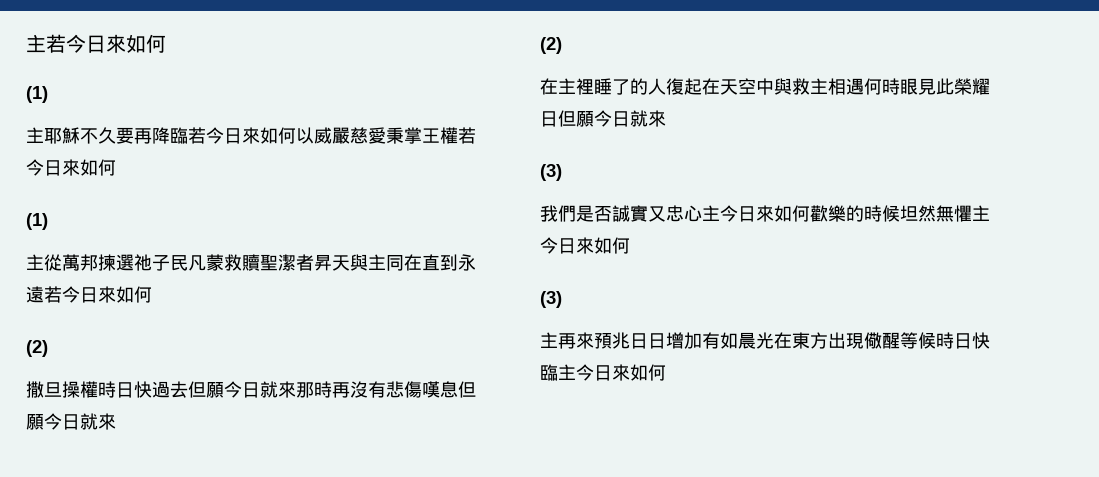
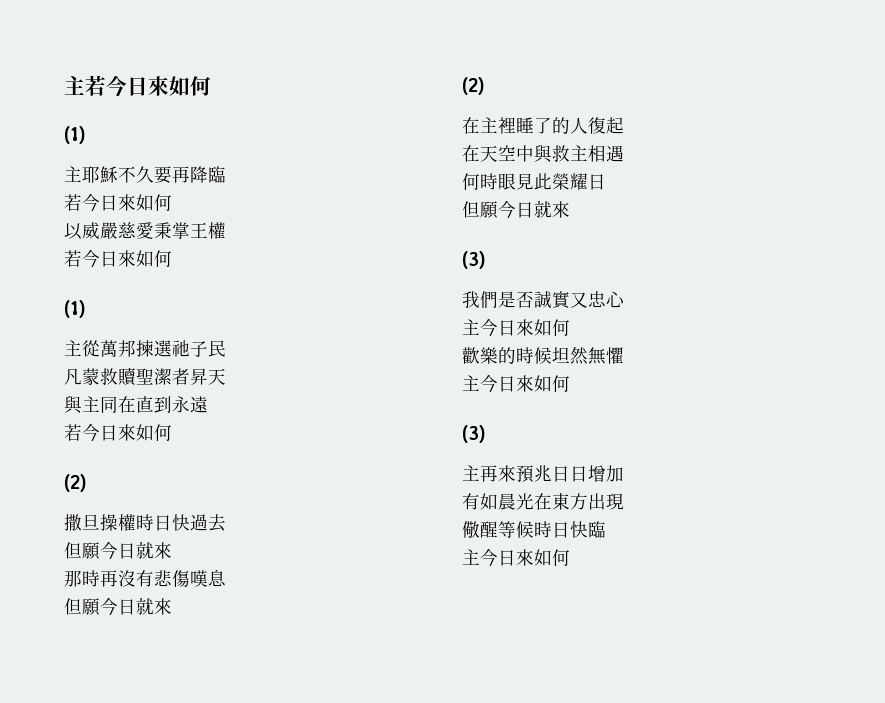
- 主耶穌不久要再降臨若今日來如何以威嚴慈愛秉掌王權若今日來如何
+ 主耶穌不久要再降臨
+ 若今日來如何
+ 以威嚴慈愛秉掌王權
+ 若今日來如何
- 主從萬邦揀選祂子民凡蒙救贖聖潔者昇天與主同在直到永遠若今日來如何
+ 主從萬邦揀選祂子民
+ 凡蒙救贖聖潔者昇天
+ 與主同在直到永遠
+ 若今日來如何
- 撒旦操權時日快過去但願今日就來那時再沒有悲傷嘆息但願今日就來
+ 撒旦操權時日快過去
+ 但願今日就來
+ 那時再沒有悲傷嘆息
+ 但願今日就來
- 在主裡睡了的人復起在天空中與救主相遇何時眼見此榮耀日但願今日就來
+ 在主裡睡了的人復起
+ 在天空中與救主相遇
+ 何時眼見此榮耀日
+ 但願今日就來
- 我們是否誠實又忠心主今日來如何歡樂的時候坦然無懼主今日來如何
+ 我們是否誠實又忠心
+ 主今日來如何
+ 歡樂的時候坦然無懼
+ 主今日來如何
- 主再來預兆日日增加有如晨光在東方出現儆醒等候時日快臨主今日來如何
+ 主再來預兆日日增加
+ 有如晨光在東方出現
+ 儆醒等候時日快臨
+ 主今日來如何

